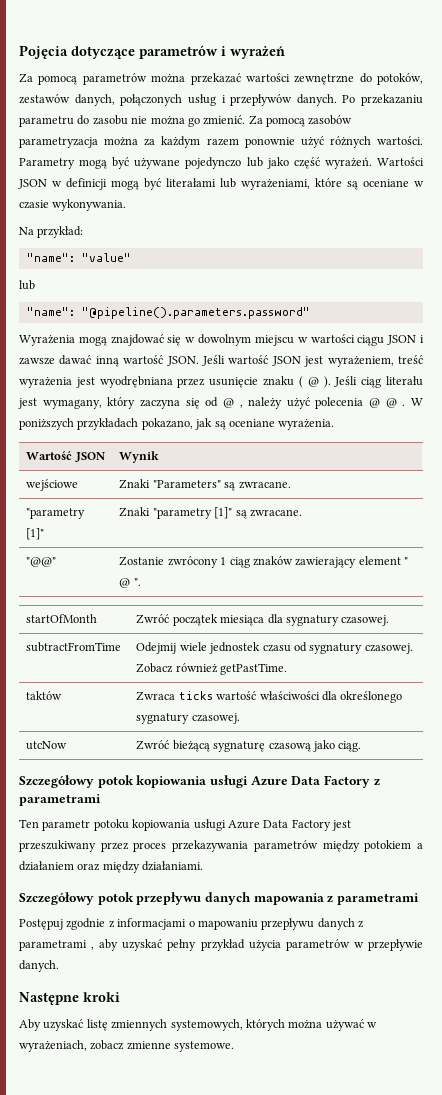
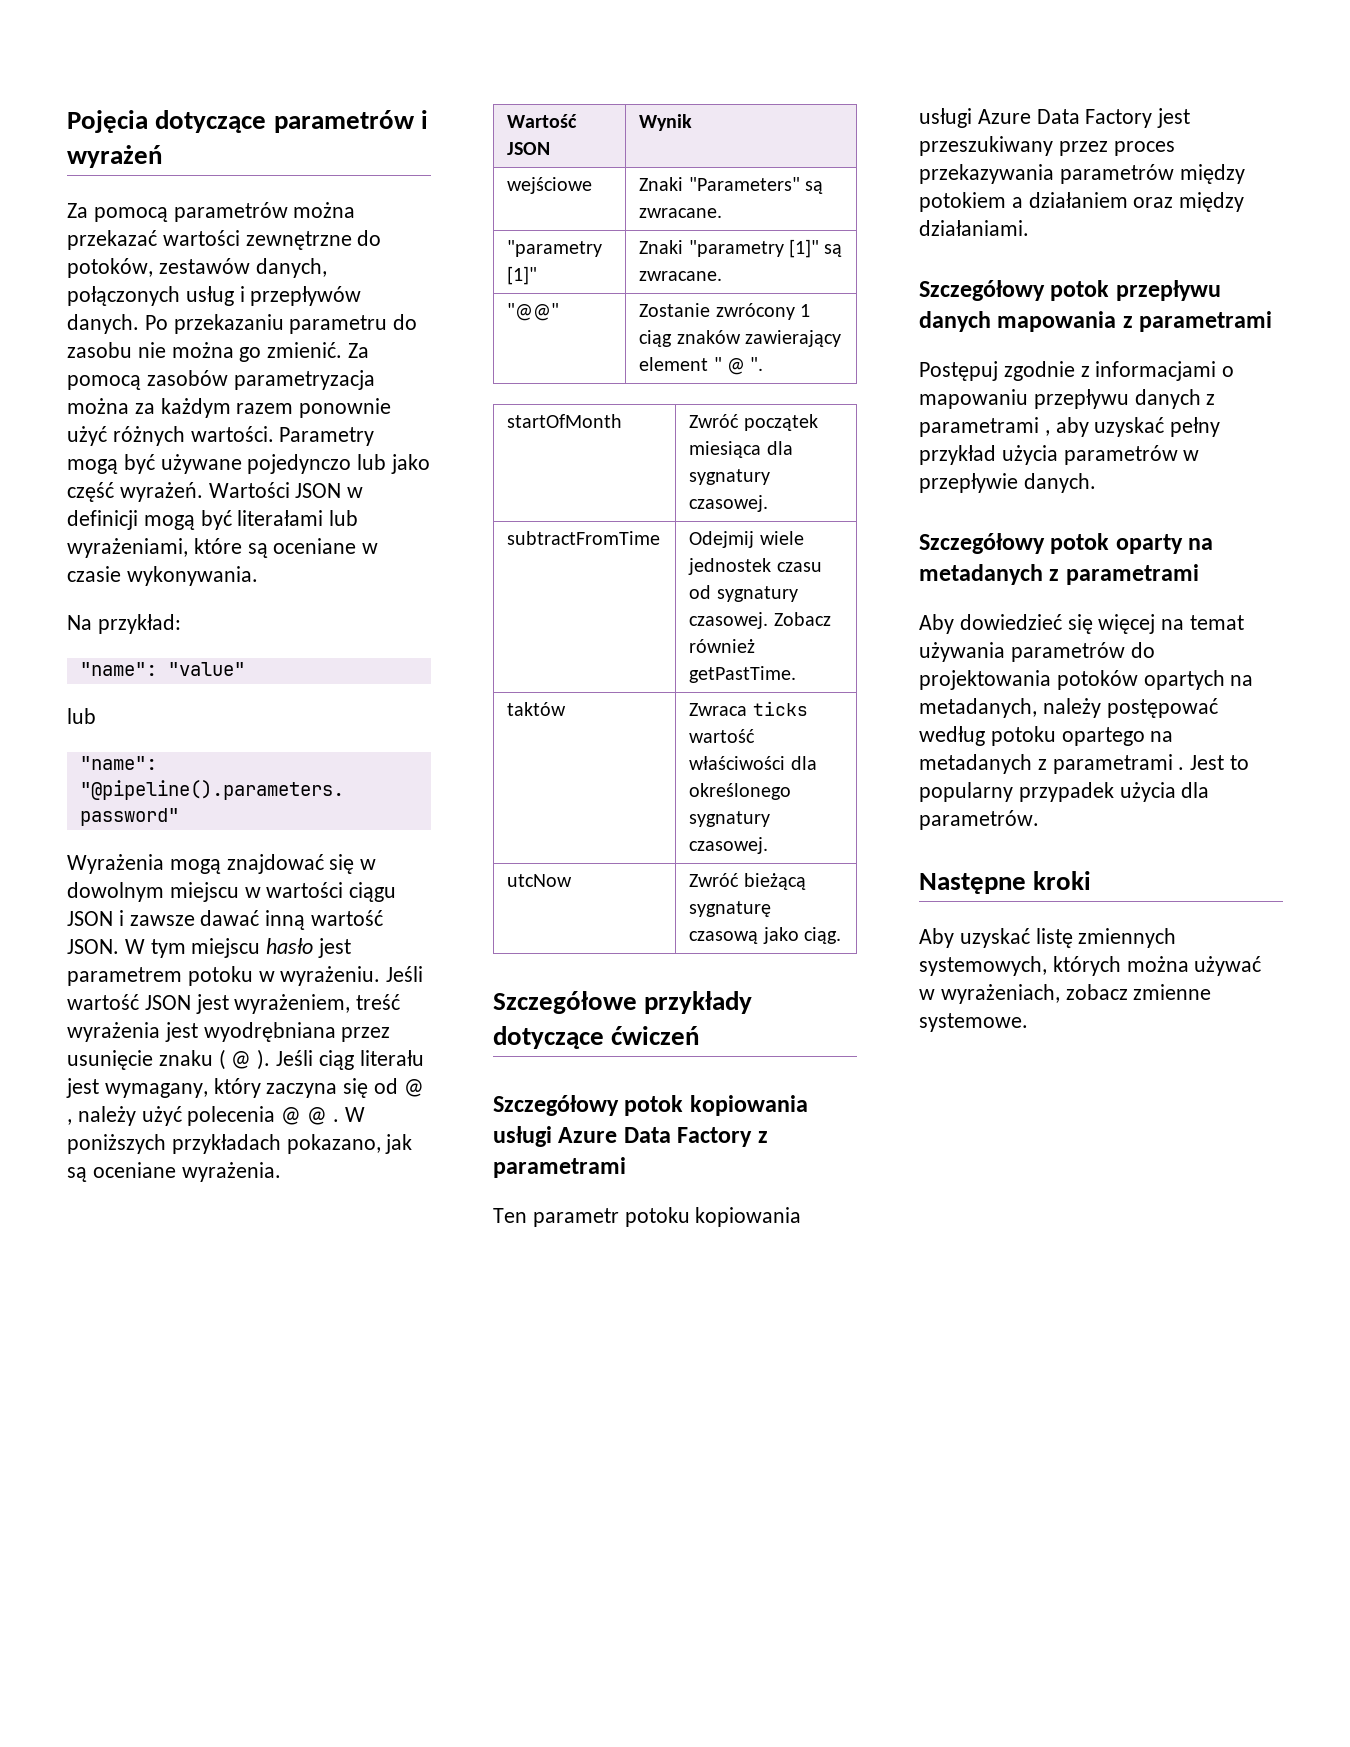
+ W tym miejscu hasło jest parametrem potoku w wyrażeniu.
+ Szczegółowe przykłady dotyczące ćwiczeń
+ Szczegółowy potok oparty na metadanych z parametrami
+ Aby dowiedzieć się więcej na temat używania parametrów do projektowania potoków opartych na metadanych, należy postępować według potoku opartego na metadanych z parametrami . Jest to popularny przypadek użycia dla parametrów.

